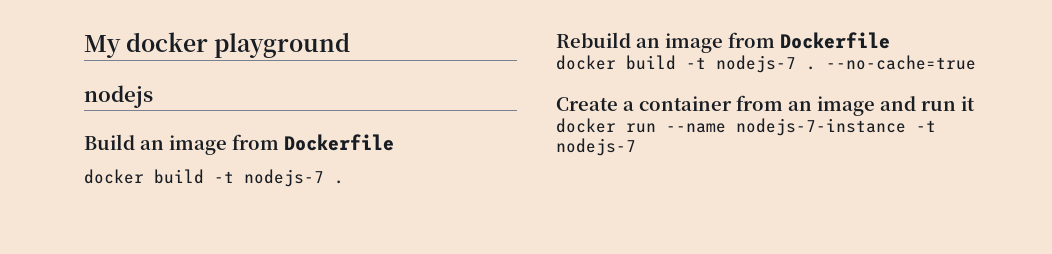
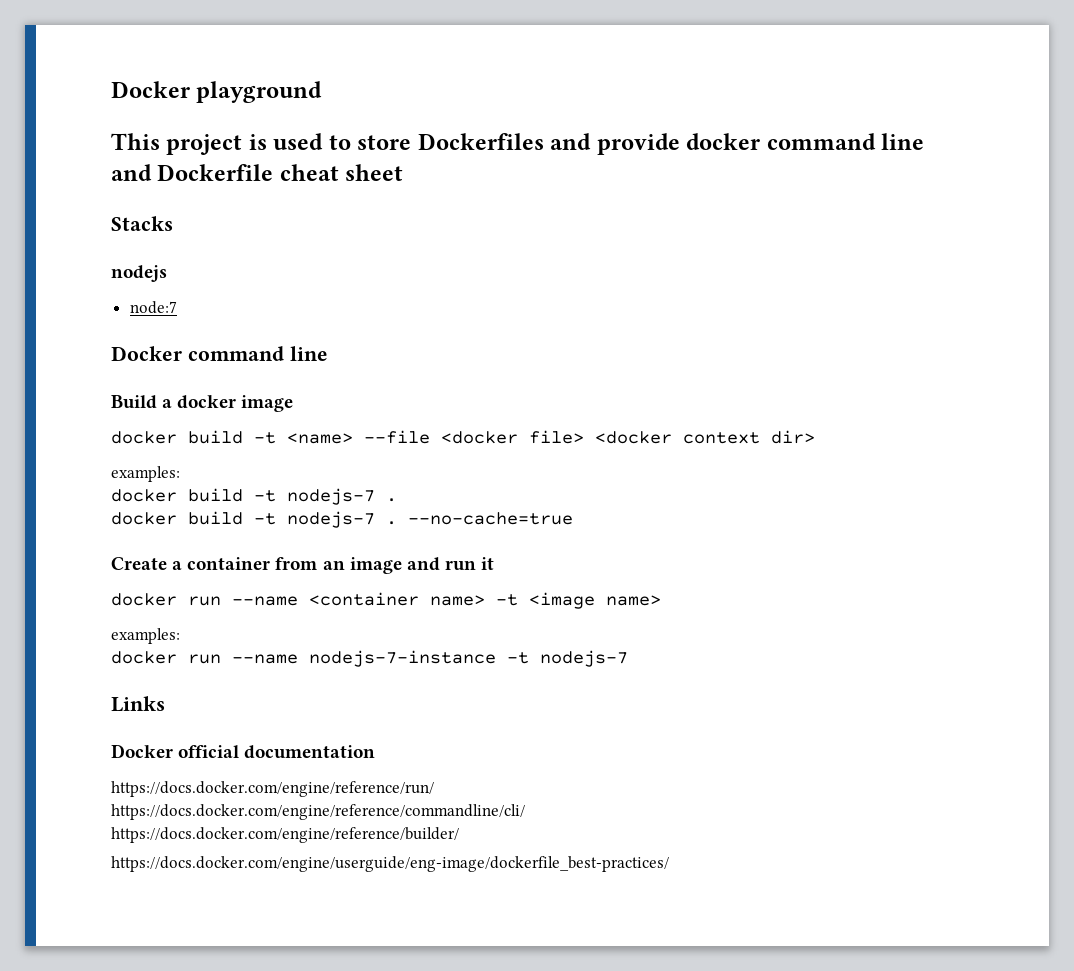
- My docker playground
+ Docker playground
+ This project is used to store Dockerfiles and provide docker command line and Dockerfile cheat sheet
+ Stacks
  nodejs
+ node:7
+ Docker command line
- Build an image from Dockerfile
+ Build a docker image
+ docker build -t <name> --file <docker file> <docker context dir>
+ examples:
  docker build -t nodejs-7 .
- Rebuild an image from Dockerfile
+ docker run --name <container name> -t <image name>
+ examples:
+ Links
+ Docker official documentation
+ https://docs.docker.com/engine/reference/run/
+ https://docs.docker.com/engine/reference/commandline/cli/
+ https://docs.docker.com/engine/reference/builder/
+ https://docs.docker.com/engine/userguide/eng-image/dockerfile_best-practices/

